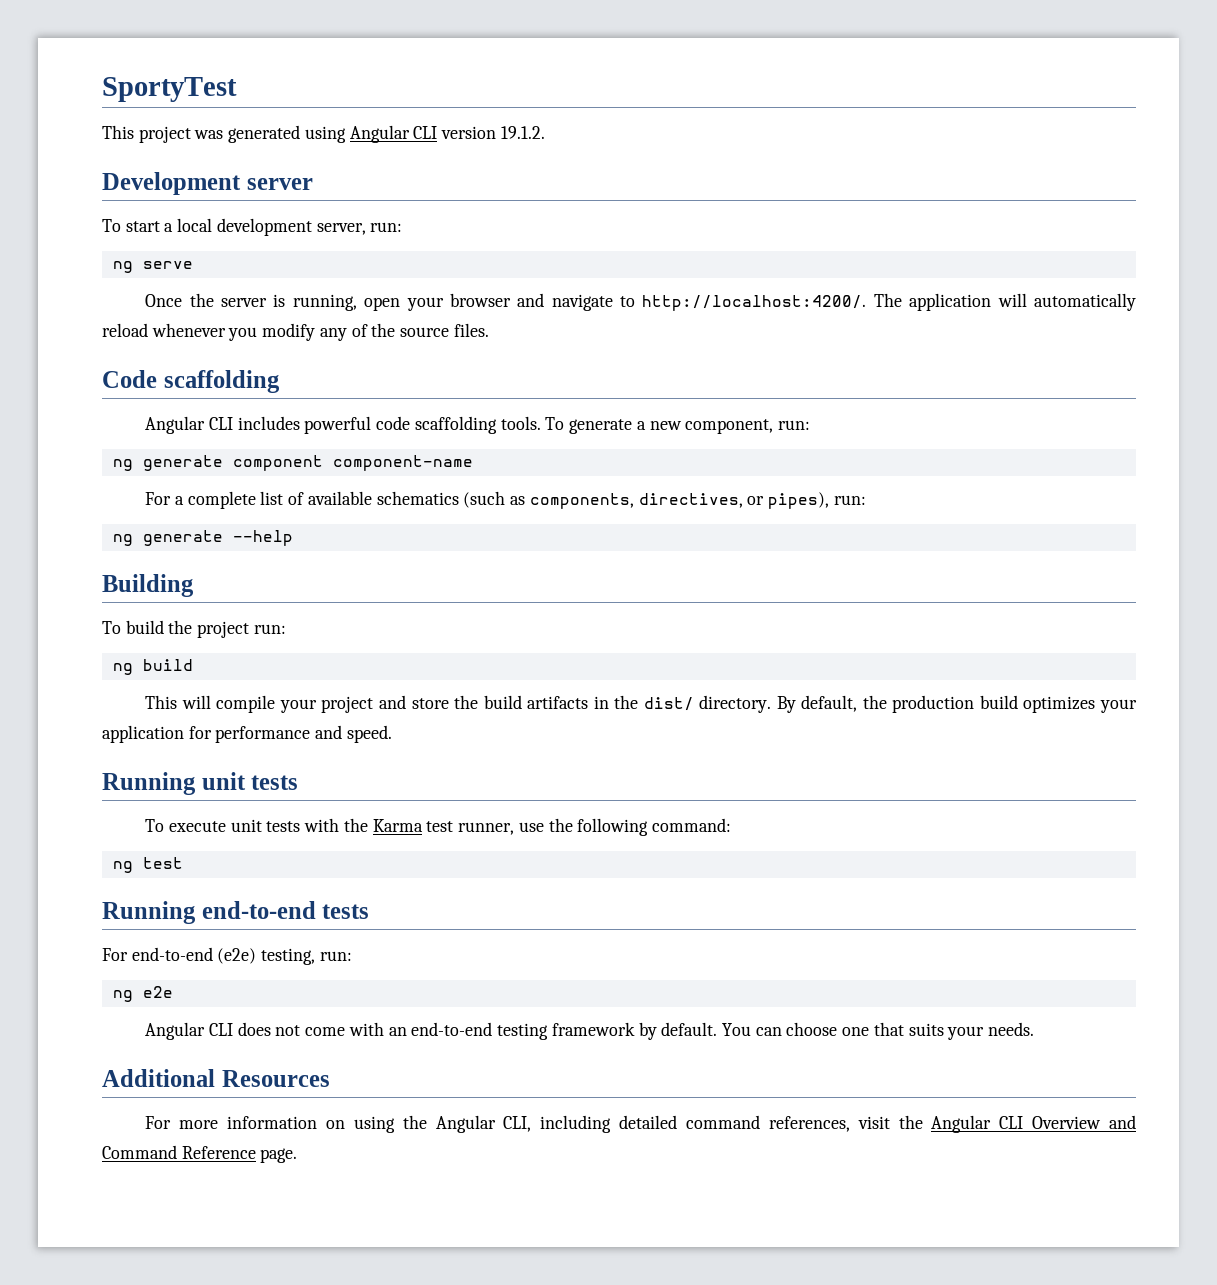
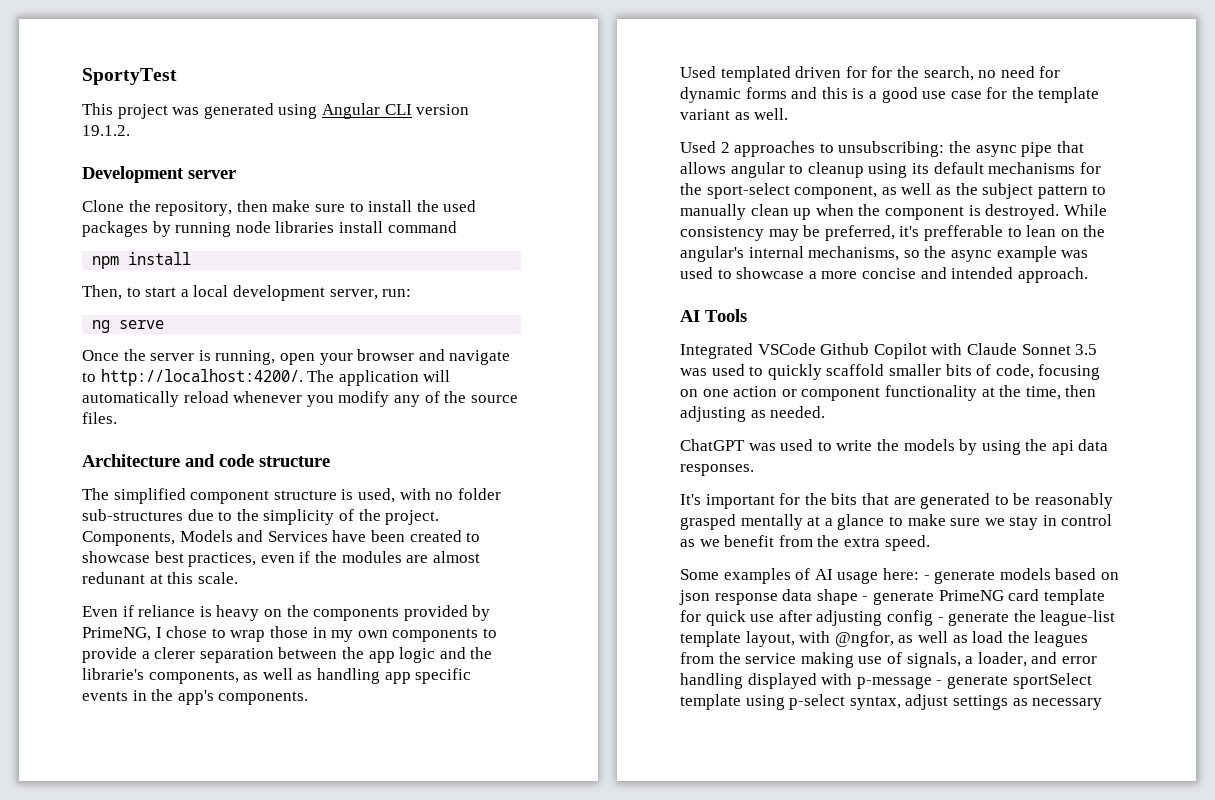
- To start a local development server, run:
+ Clone the repository, then make sure to install the used packages by running node libraries install command
+ npm install
+ Then, to start a local development server, run:
- Code scaffolding
- Angular CLI includes powerful code scaffolding tools. To generate a new component, run:
- ng generate component component-name
- For a complete list of available schematics (such as components, directives, or pipes), run:
- ng generate --help
- Building
- To build the project run:
- ng build
- This will compile your project and store the build artifacts in the dist/ directory. By default, the production build optimizes your application for performance and speed.
- Running unit tests
- To execute unit tests with the Karma test runner, use the following command:
- ng test
- Running end-to-end tests
- For end-to-end (e2e) testing, run:
- ng e2e
- Angular CLI does not come with an end-to-end testing framework by default. You can choose one that suits your needs.
- Additional Resources
- For more information on using the Angular CLI, including detailed command references, visit the Angular CLI Overview and Command Reference page.
+ Architecture and code structure
+ The simplified component structure is used, with no folder sub-structures due to the simplicity of the project. Components, Models and Services have been created to showcase best practices, even if the modules are almost redunant at this scale.
+ Even if reliance is heavy on the components provided by PrimeNG, I chose to wrap those in my own components to provide a clerer separation between the app logic and the librarie's components, as well as handling app specific events in the app's components.
+ Used templated driven for for the search, no need for dynamic forms and this is a good use case for the template variant as well.
+ Used 2 approaches to unsubscribing: the async pipe that allows angular to cleanup using its default mechanisms for the sport-select component, as well as the subject pattern to manually clean up when the component is destroyed. While consistency may be preferred, it's prefferable to lean on the angular's internal mechanisms, so the async example was used to showcase a more concise and intended approach.
+ AI Tools
+ Integrated VSCode Github Copilot with Claude Sonnet 3.5 was used to quickly scaffold smaller bits of code, focusing on one action or component functionality at the time, then adjusting as needed.
+ ChatGPT was used to write the models by using the api data responses.
+ It's important for the bits that are generated to be reasonably grasped mentally at a glance to make sure we stay in control as we benefit from the extra speed.
+ Some examples of AI usage here: - generate models based on json response data shape - generate PrimeNG card template for quick use after adjusting config - generate the league-list template layout, with @ngfor, as well as load the leagues from the service making use of signals, a loader, and error handling displayed with p-message - generate sportSelect template using p-select syntax, adjust settings as necessary

